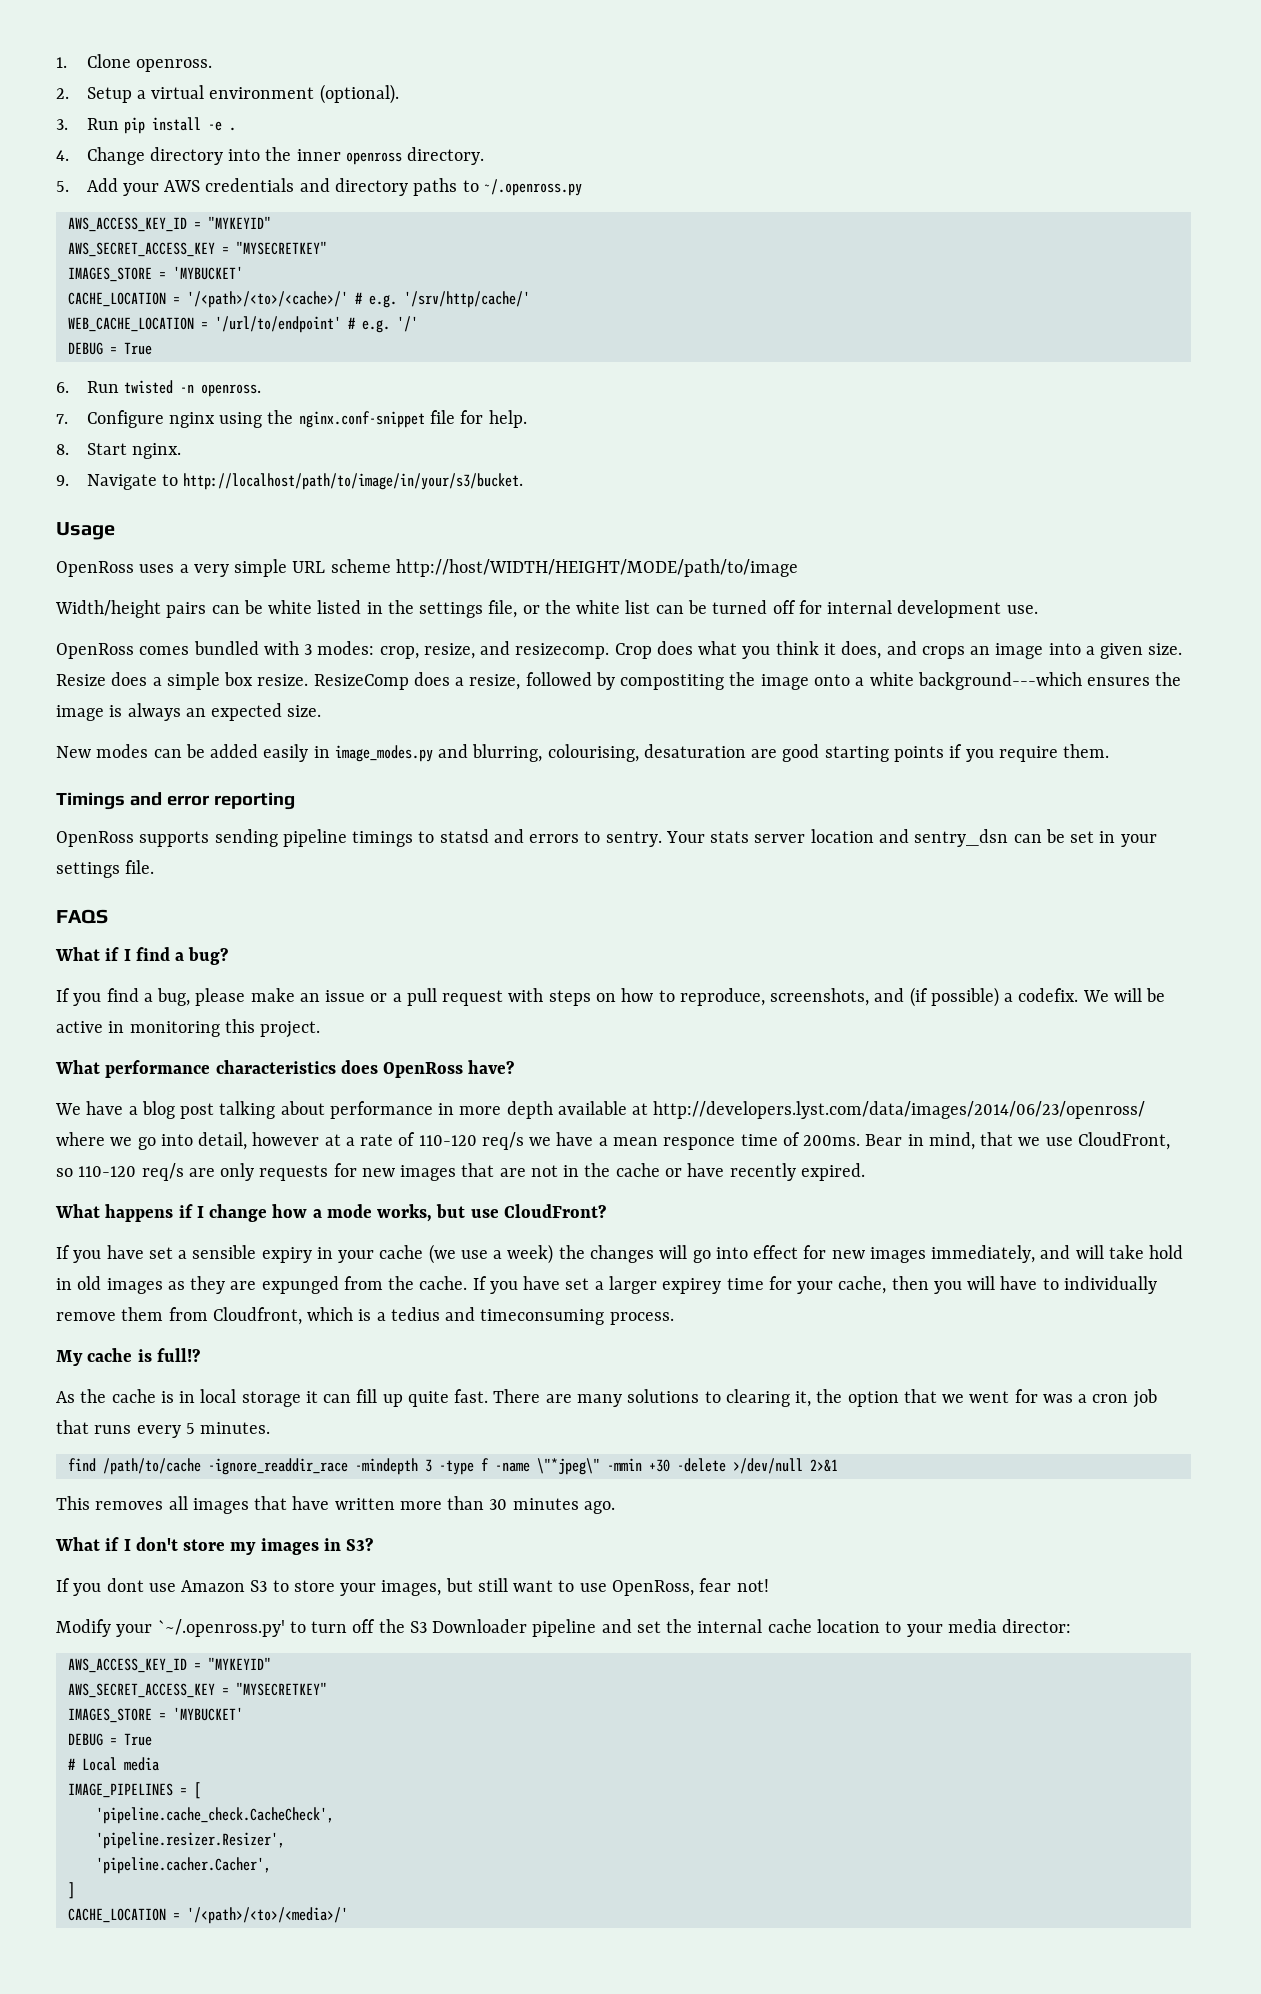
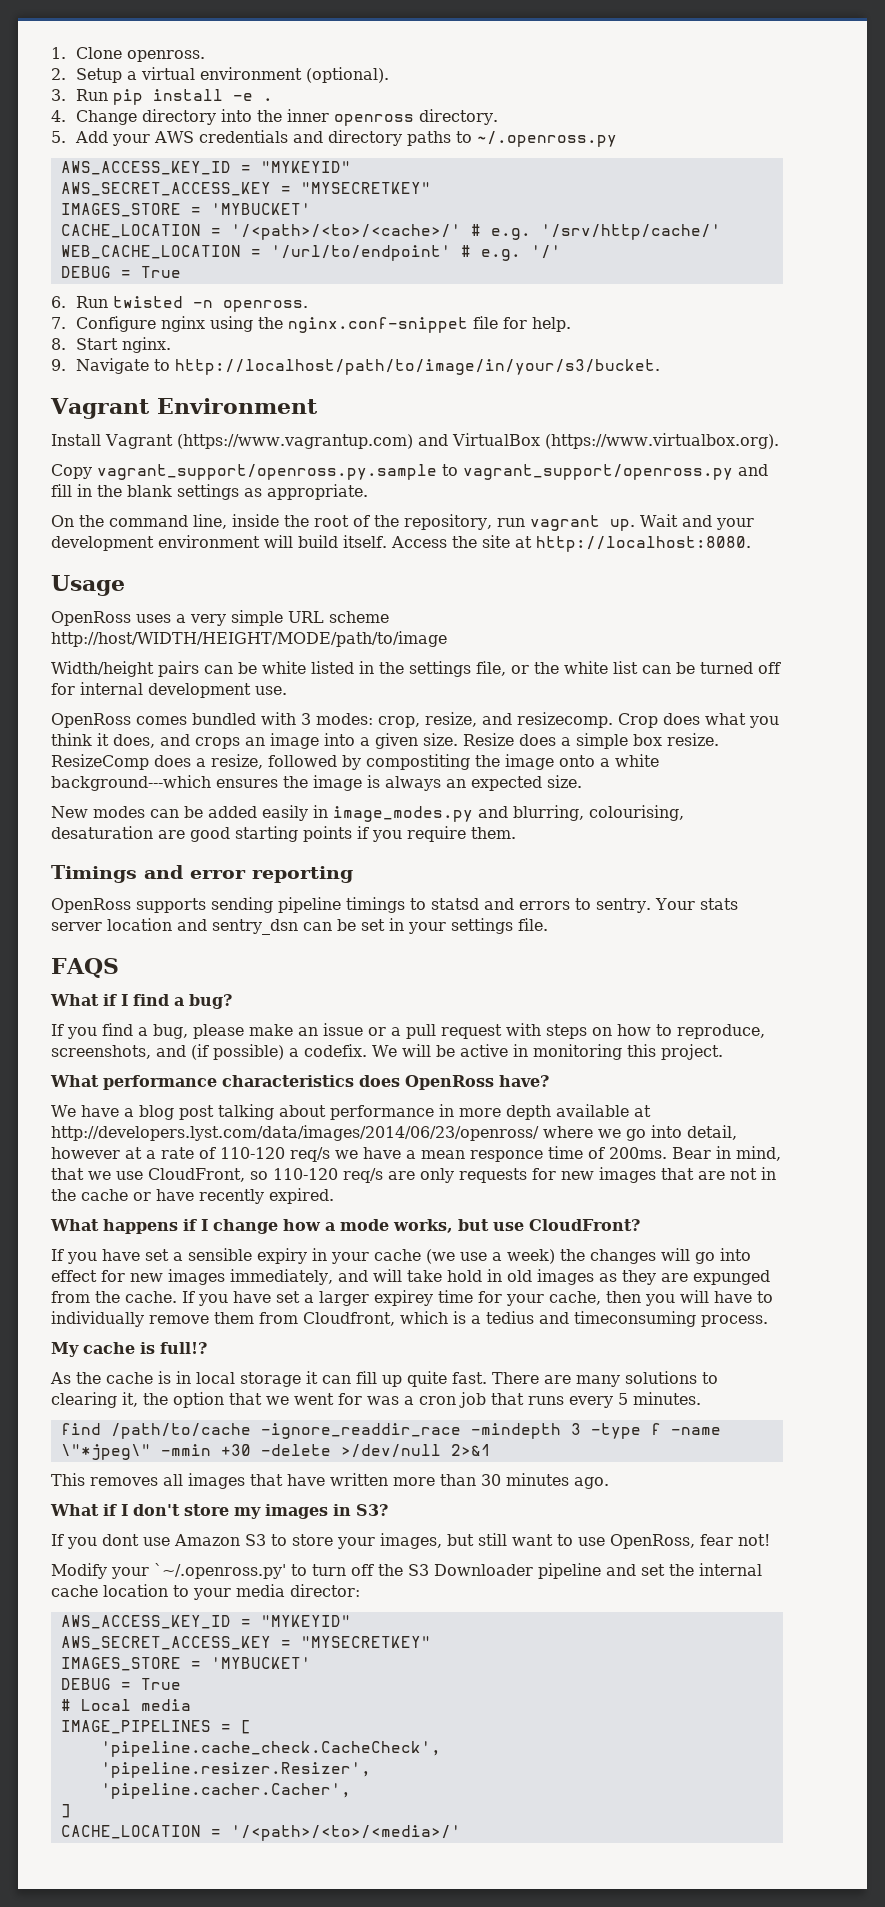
+ Vagrant Environment
+ Install Vagrant (https://www.vagrantup.com) and VirtualBox (https://www.virtualbox.org).
+ Copy vagrant_support/openross.py.sample to vagrant_support/openross.py and fill in the blank settings as appropriate.
+ On the command line, inside the root of the repository, run vagrant up. Wait and your development environment will build itself. Access the site at http://localhost:8080.

